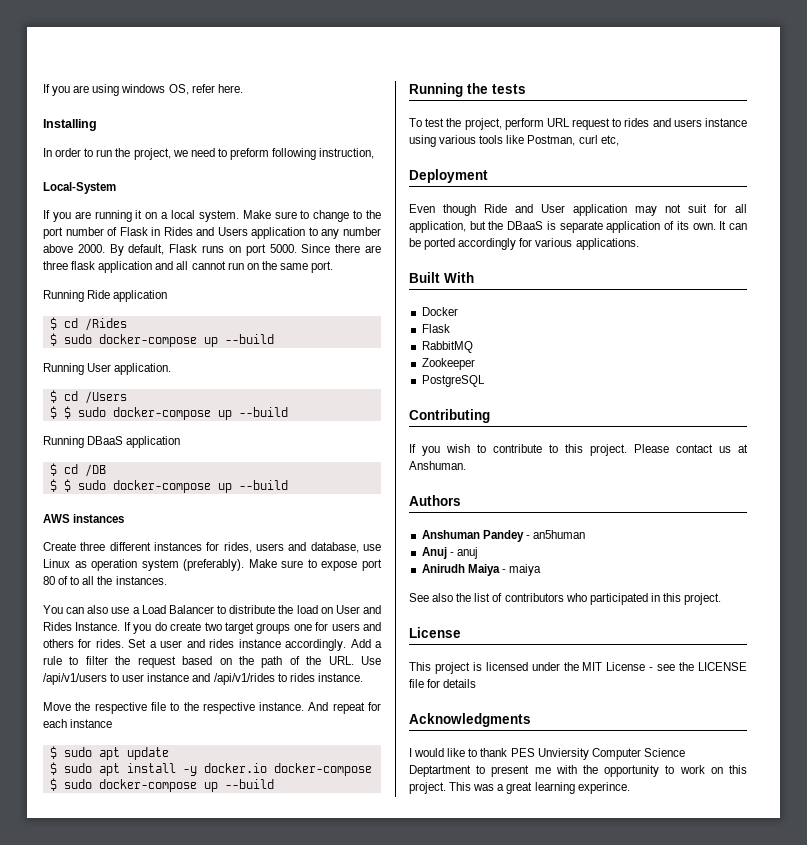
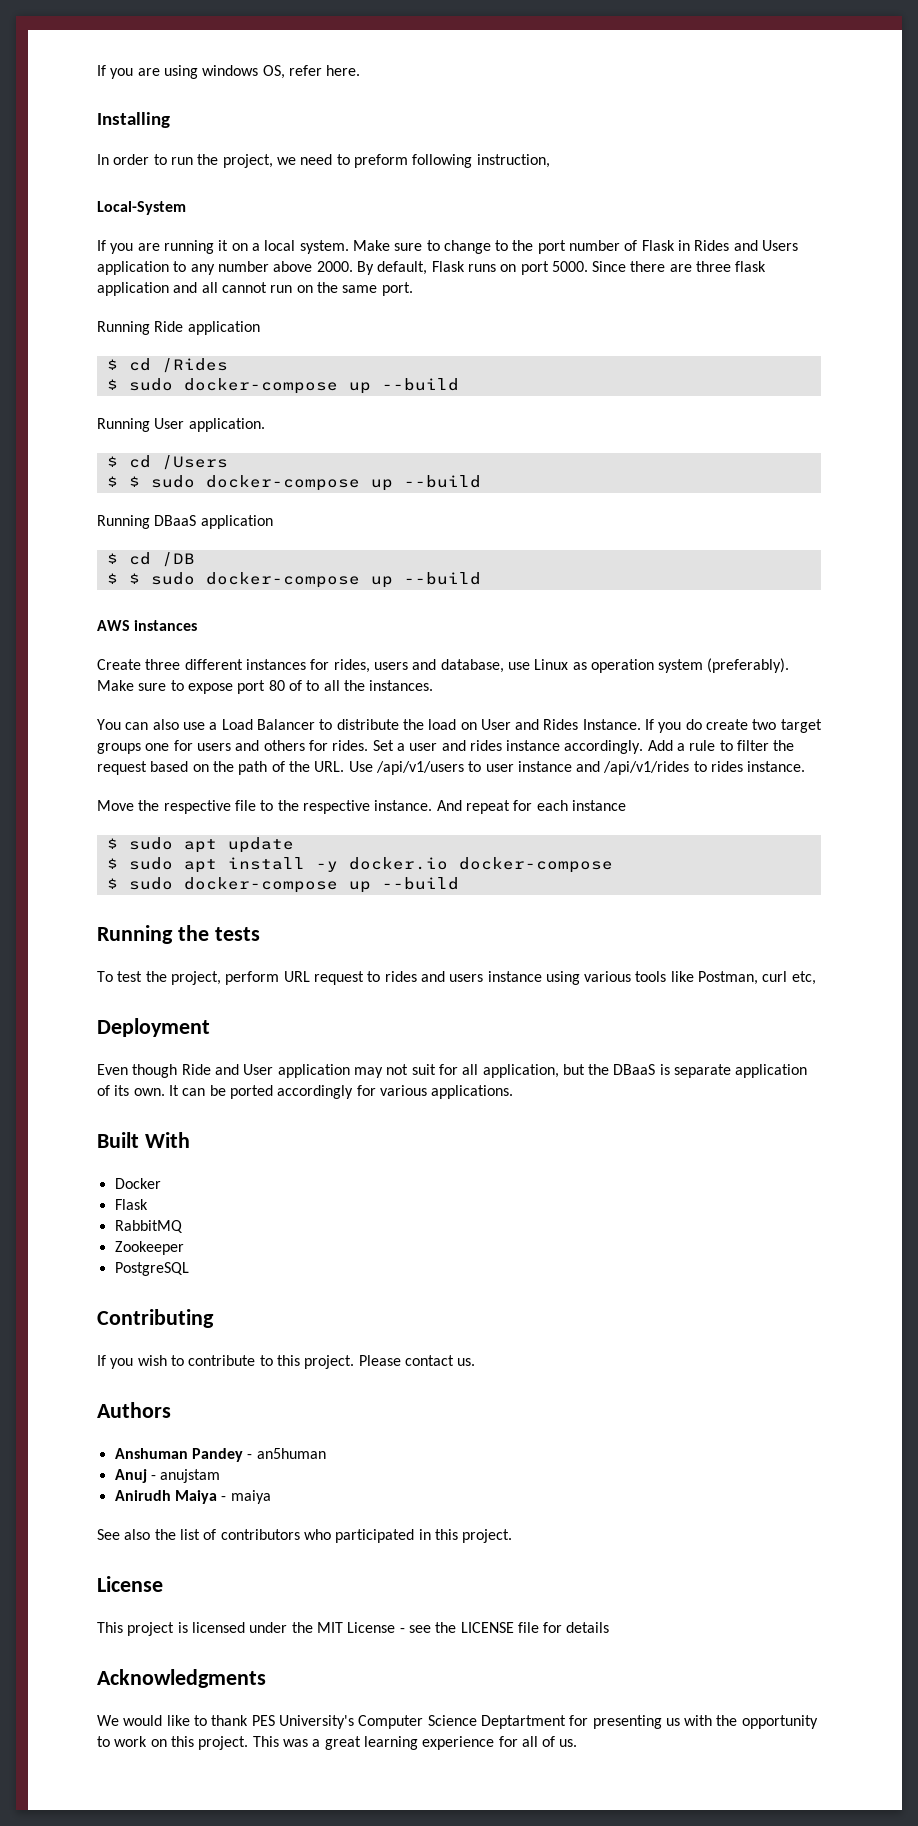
- Please contact us at Anshuman.
+ Please contact us.
- Anuj - anuj
+ Anuj - anujstam
- I would like to thank PES Unviersity Computer Science Deptartment to present me with the opportunity to work on this project.
+ We would like to thank PES University's Computer Science Deptartment for presenting us with the opportunity to work on this project.
- This was a great learning experince.
+ This was a great learning experience for all of us.

